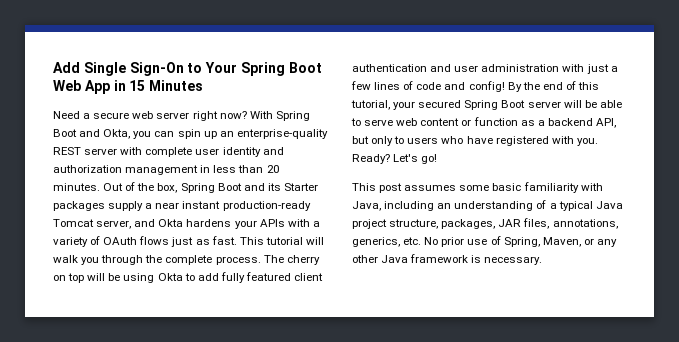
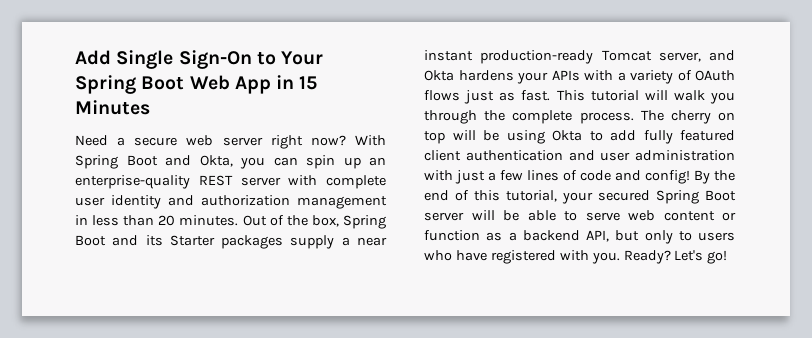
- This post assumes some basic familiarity with Java, including an understanding of a typical Java project structure, packages, JAR files, annotations, generics, etc. No prior use of Spring, Maven, or any other Java framework is necessary.

